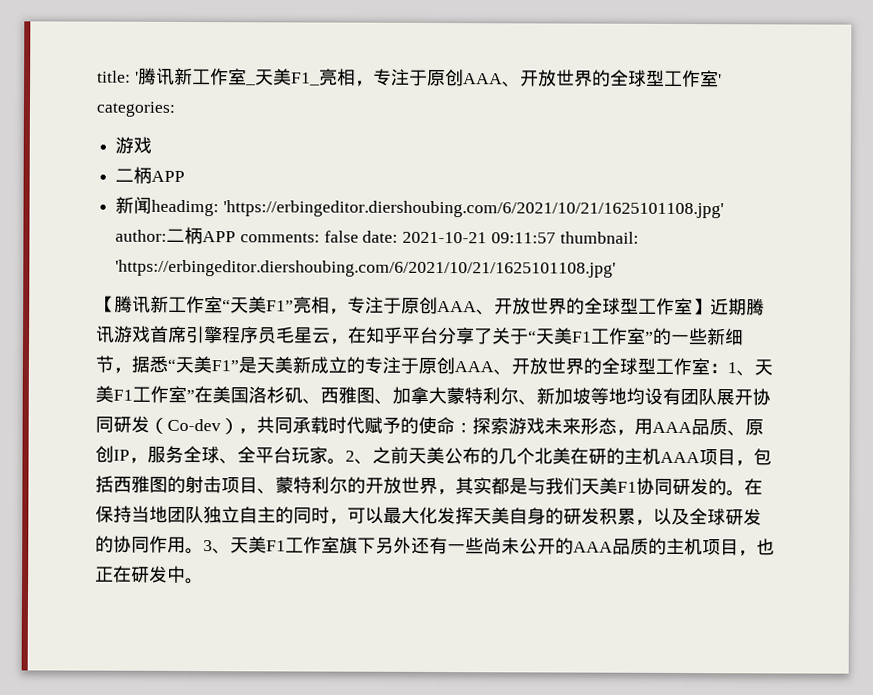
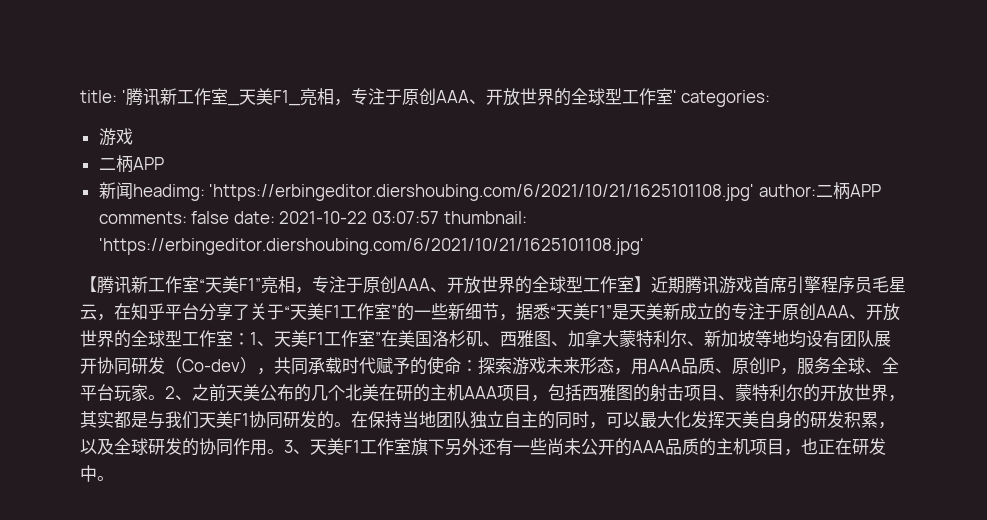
- 新闻headimg: 'https://erbingeditor.diershoubing.com/6/2021/10/21/1625101108.jpg' author:二柄APP comments: false date: 2021-10-21 09:11:57 thumbnail: 'https://erbingeditor.diershoubing.com/6/2021/10/21/1625101108.jpg'
+ 新闻headimg: 'https://erbingeditor.diershoubing.com/6/2021/10/21/1625101108.jpg' author:二柄APP comments: false date: 2021-10-22 03:07:57 thumbnail: 'https://erbingeditor.diershoubing.com/6/2021/10/21/1625101108.jpg'

